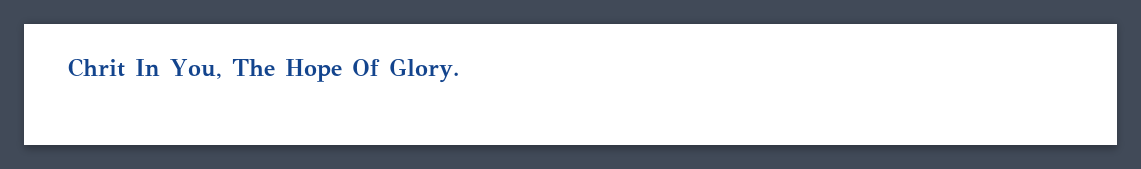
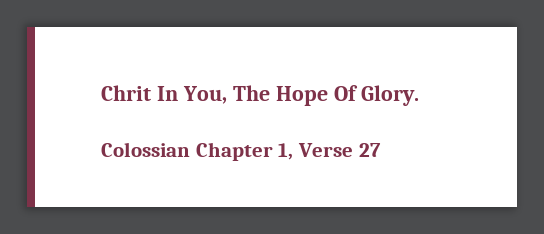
+ Colossian Chapter 1, Verse 27

